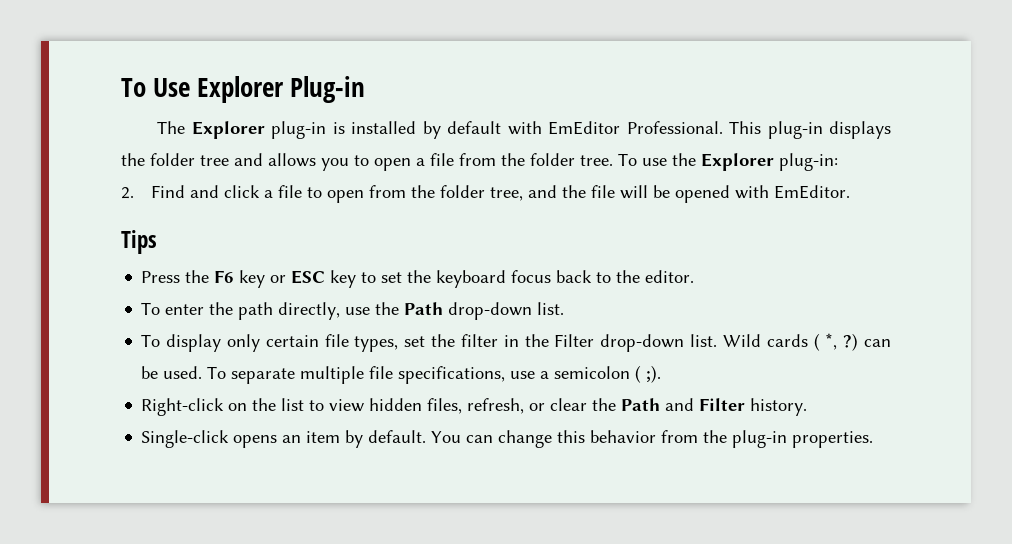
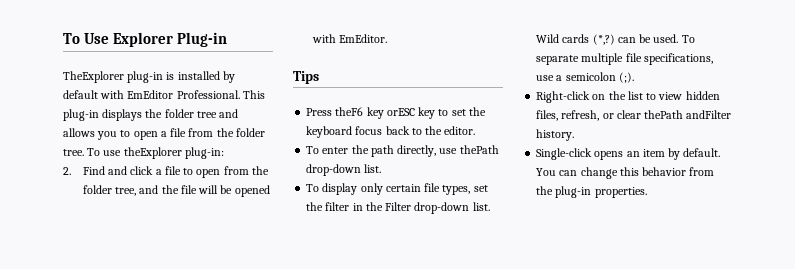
- The Explorer plug-in is installed by default with EmEditor Professional.
+ TheExplorer plug-in is installed by default with EmEditor Professional.
- To use the Explorer plug-in:
+ To use theExplorer plug-in:
- Press the F6 key or ESC key to set the keyboard focus back to the editor.
+ Press theF6 key orESC key to set the keyboard focus back to the editor.
- To enter the path directly, use the Path drop-down list.
+ To enter the path directly, use thePath drop-down list.
- Wild cards ( *, ?) can be used.
+ Wild cards (*,?) can be used.
- To separate multiple file specifications, use a semicolon ( ;).
+ To separate multiple file specifications, use a semicolon (;).
- Right-click on the list to view hidden files, refresh, or clear the Path and Filter history.
+ Right-click on the list to view hidden files, refresh, or clear thePath andFilter history.

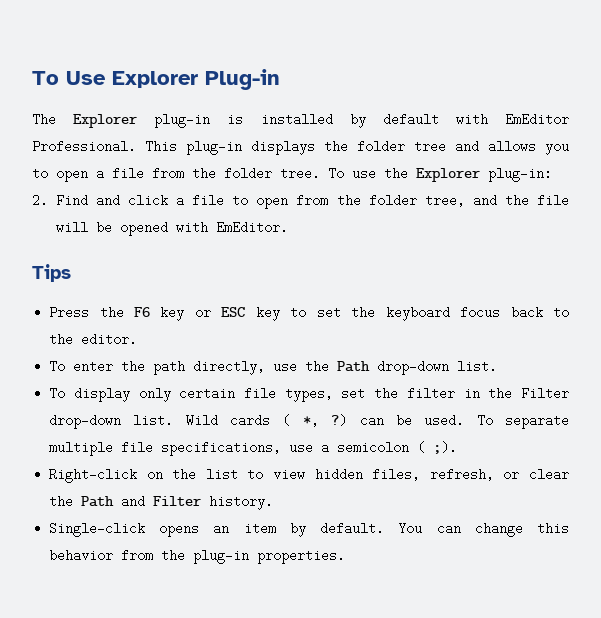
- TheExplorer plug-in is installed by default with EmEditor Professional.
+ The Explorer plug-in is installed by default with EmEditor Professional.
- To use theExplorer plug-in:
+ To use the Explorer plug-in:
- Press theF6 key orESC key to set the keyboard focus back to the editor.
+ Press the F6 key or ESC key to set the keyboard focus back to the editor.
- To enter the path directly, use thePath drop-down list.
+ To enter the path directly, use the Path drop-down list.
- Wild cards (*,?) can be used.
+ Wild cards ( *, ?) can be used.
- To separate multiple file specifications, use a semicolon (;).
+ To separate multiple file specifications, use a semicolon ( ;).
- Right-click on the list to view hidden files, refresh, or clear thePath andFilter history.
+ Right-click on the list to view hidden files, refresh, or clear the Path and Filter history.

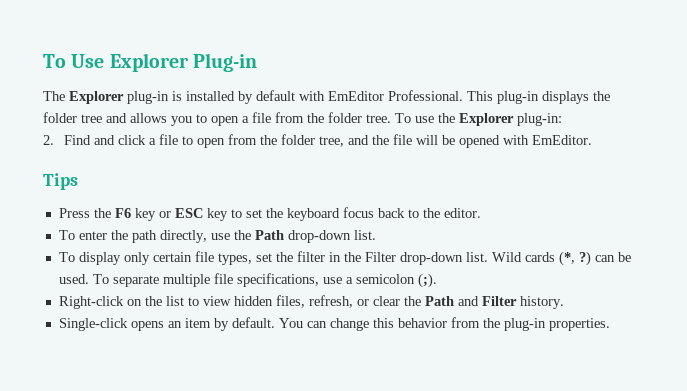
- Wild cards ( *, ?) can be used.
+ Wild cards (*, ?) can be used.
- To separate multiple file specifications, use a semicolon ( ;).
+ To separate multiple file specifications, use a semicolon (;).

